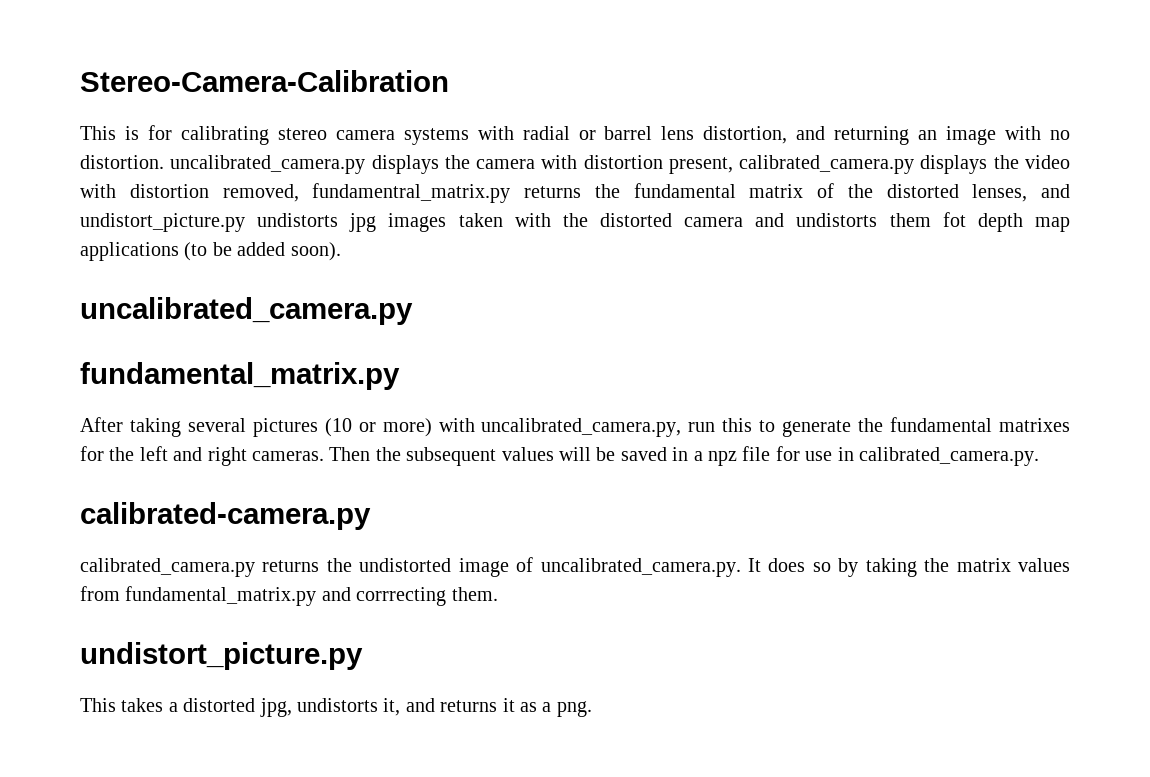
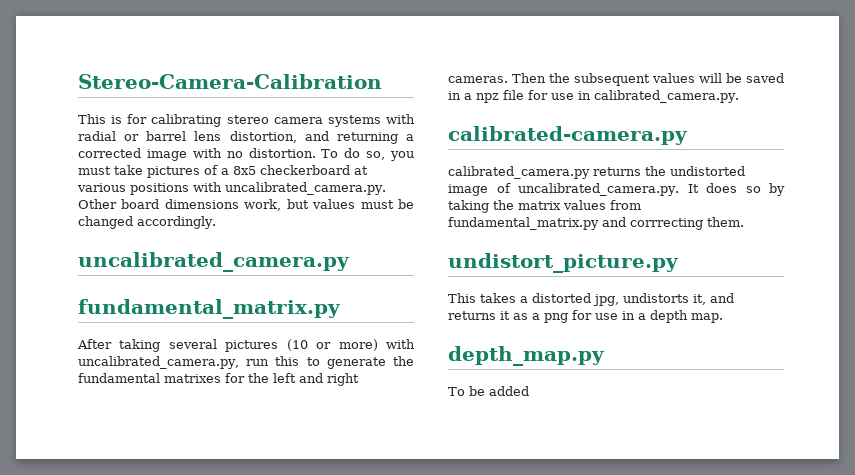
- This is for calibrating stereo camera systems with radial or barrel lens distortion, and returning an image with no distortion. uncalibrated_camera.py displays the camera with distortion present, calibrated_camera.py displays the video with distortion removed, fundamentral_matrix.py returns the fundamental matrix of the distorted lenses, and undistort_picture.py undistorts jpg images taken with the distorted camera and undistorts them fot depth map applications (to be added soon).
+ This is for calibrating stereo camera systems with radial or barrel lens distortion, and returning a corrected image with no distortion. To do so, you must take pictures of a 8x5 checkerboard at various positions with uncalibrated_camera.py. Other board dimensions work, but values must be changed accordingly.
- This takes a distorted jpg, undistorts it, and returns it as a png.
+ This takes a distorted jpg, undistorts it, and returns it as a png for use in a depth map.
+ depth_map.py
+ To be added

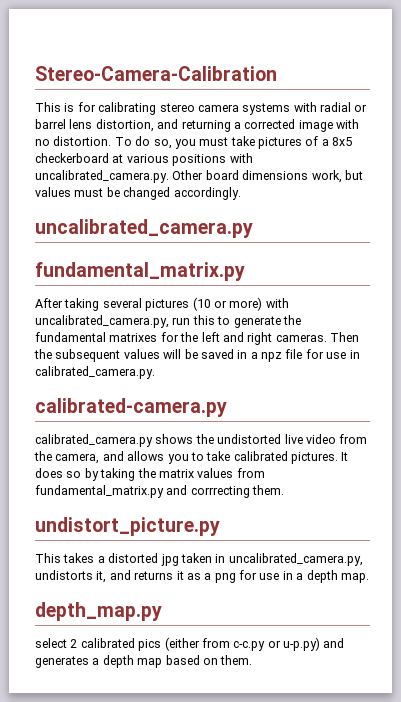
- calibrated_camera.py returns the undistorted image of uncalibrated_camera.py. It does so by taking the matrix values from fundamental_matrix.py and corrrecting them.
+ calibrated_camera.py shows the undistorted live video from the camera, and allows you to take calibrated pictures. It does so by taking the matrix values from fundamental_matrix.py and corrrecting them.
- This takes a distorted jpg, undistorts it, and returns it as a png for use in a depth map.
+ This takes a distorted jpg taken in uncalibrated_camera.py, undistorts it, and returns it as a png for use in a depth map.
- To be added
+ select 2 calibrated pics (either from c-c.py or u-p.py) and generates a depth map based on them.

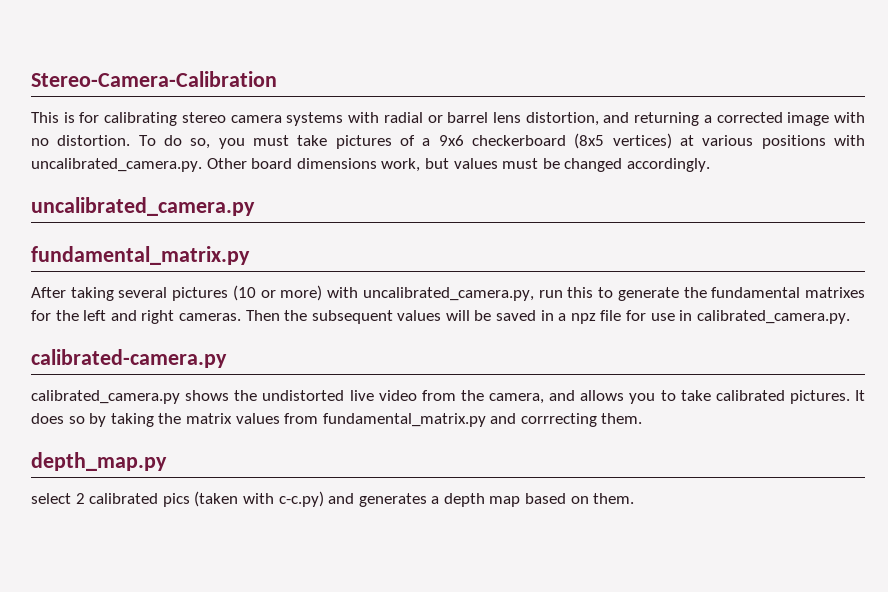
- To do so, you must take pictures of a 8x5 checkerboard at various positions with uncalibrated_camera.py. Other board dimensions work, but values must be changed accordingly.
+ To do so, you must take pictures of a 9x6 checkerboard (8x5 vertices) at various positions with uncalibrated_camera.py. Other board dimensions work, but values must be changed accordingly.
- undistort_picture.py
- This takes a distorted jpg taken in uncalibrated_camera.py, undistorts it, and returns it as a png for use in a depth map.
- select 2 calibrated pics (either from c-c.py or u-p.py) and generates a depth map based on them.
+ select 2 calibrated pics (taken with c-c.py) and generates a depth map based on them.

